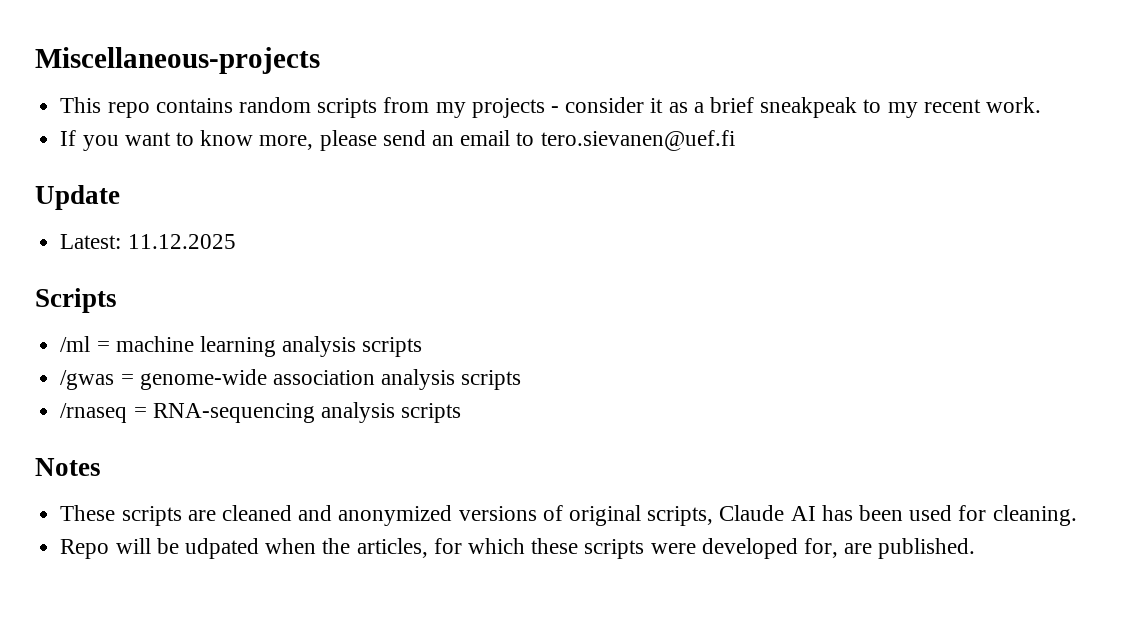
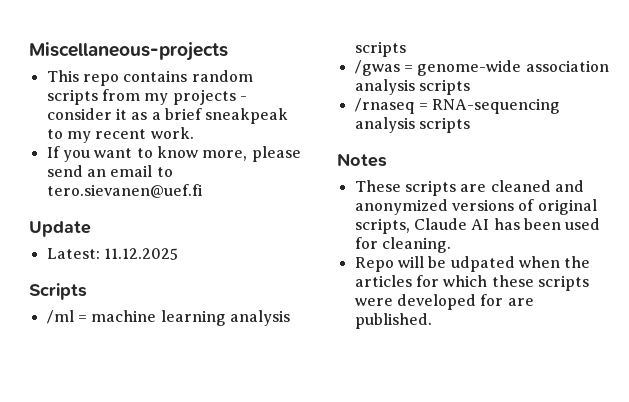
- Repo will be udpated when the articles, for which these scripts were developed for, are published.
+ Repo will be udpated when the articles for which these scripts were developed for are published.

